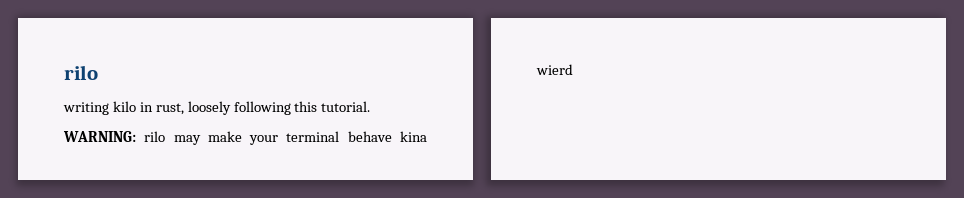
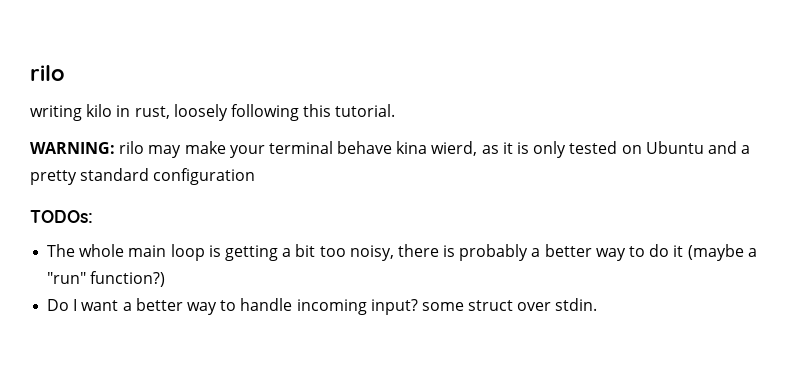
- WARNING: rilo may make your terminal behave kina wierd
+ WARNING: rilo may make your terminal behave kina wierd, as it is only tested on Ubuntu and a pretty standard configuration
+ TODOs:
+ The whole main loop is getting a bit too noisy, there is probably a better way to do it (maybe a "run" function?)
+ Do I want a better way to handle incoming input? some struct over stdin.

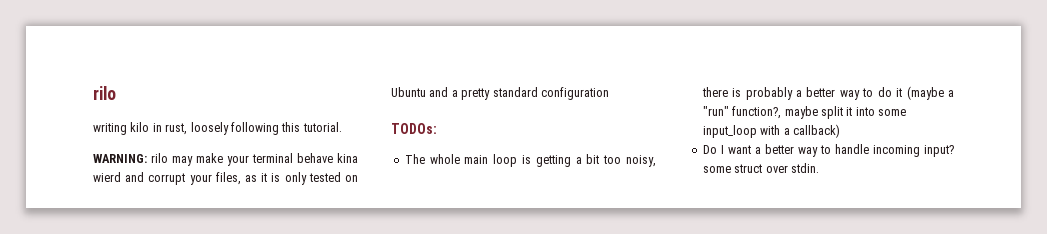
- WARNING: rilo may make your terminal behave kina wierd, as it is only tested on Ubuntu and a pretty standard configuration
+ WARNING: rilo may make your terminal behave kina wierd and corrupt your files, as it is only tested on Ubuntu and a pretty standard configuration
- The whole main loop is getting a bit too noisy, there is probably a better way to do it (maybe a "run" function?)
+ The whole main loop is getting a bit too noisy, there is probably a better way to do it (maybe a "run" function?, maybe split it into some input_loop with a callback)

